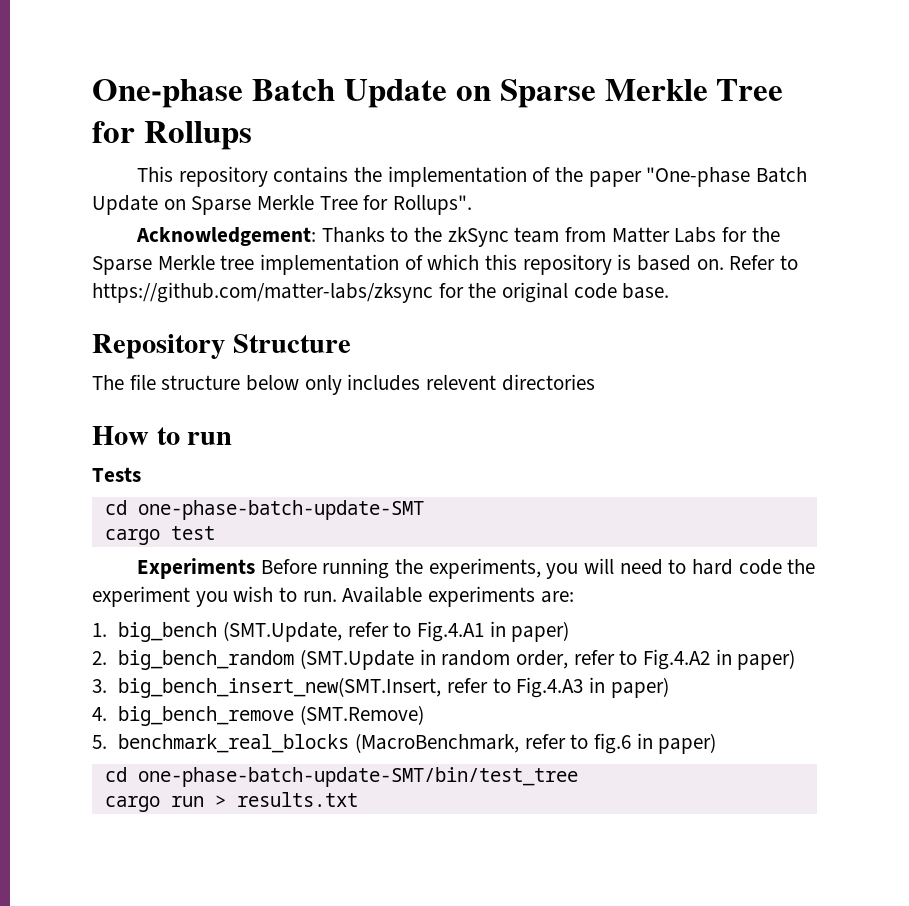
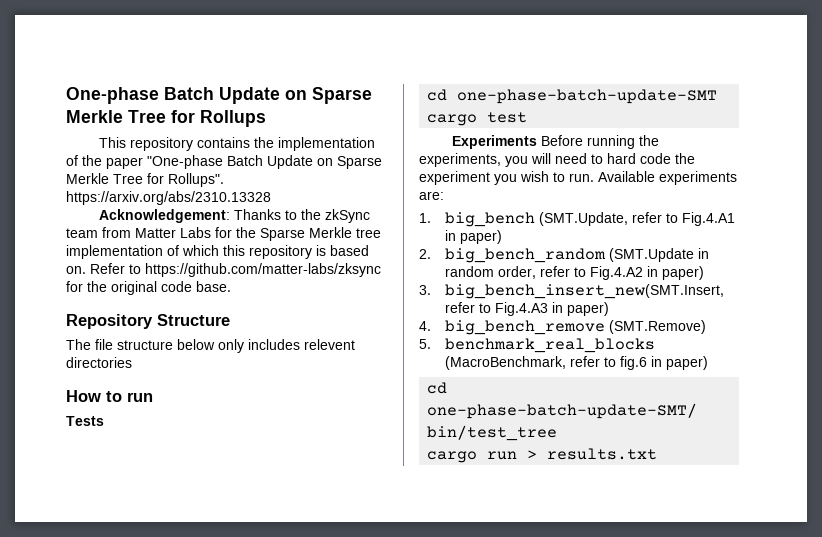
- This repository contains the implementation of the paper "One-phase Batch Update on Sparse Merkle Tree for Rollups".
+ This repository contains the implementation of the paper "One-phase Batch Update on Sparse Merkle Tree for Rollups". https://arxiv.org/abs/2310.13328

